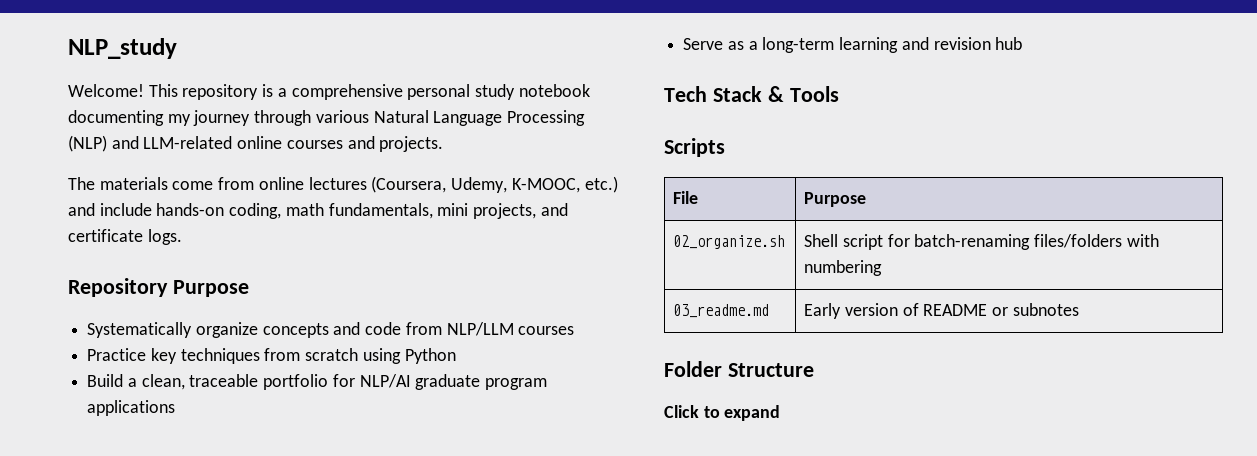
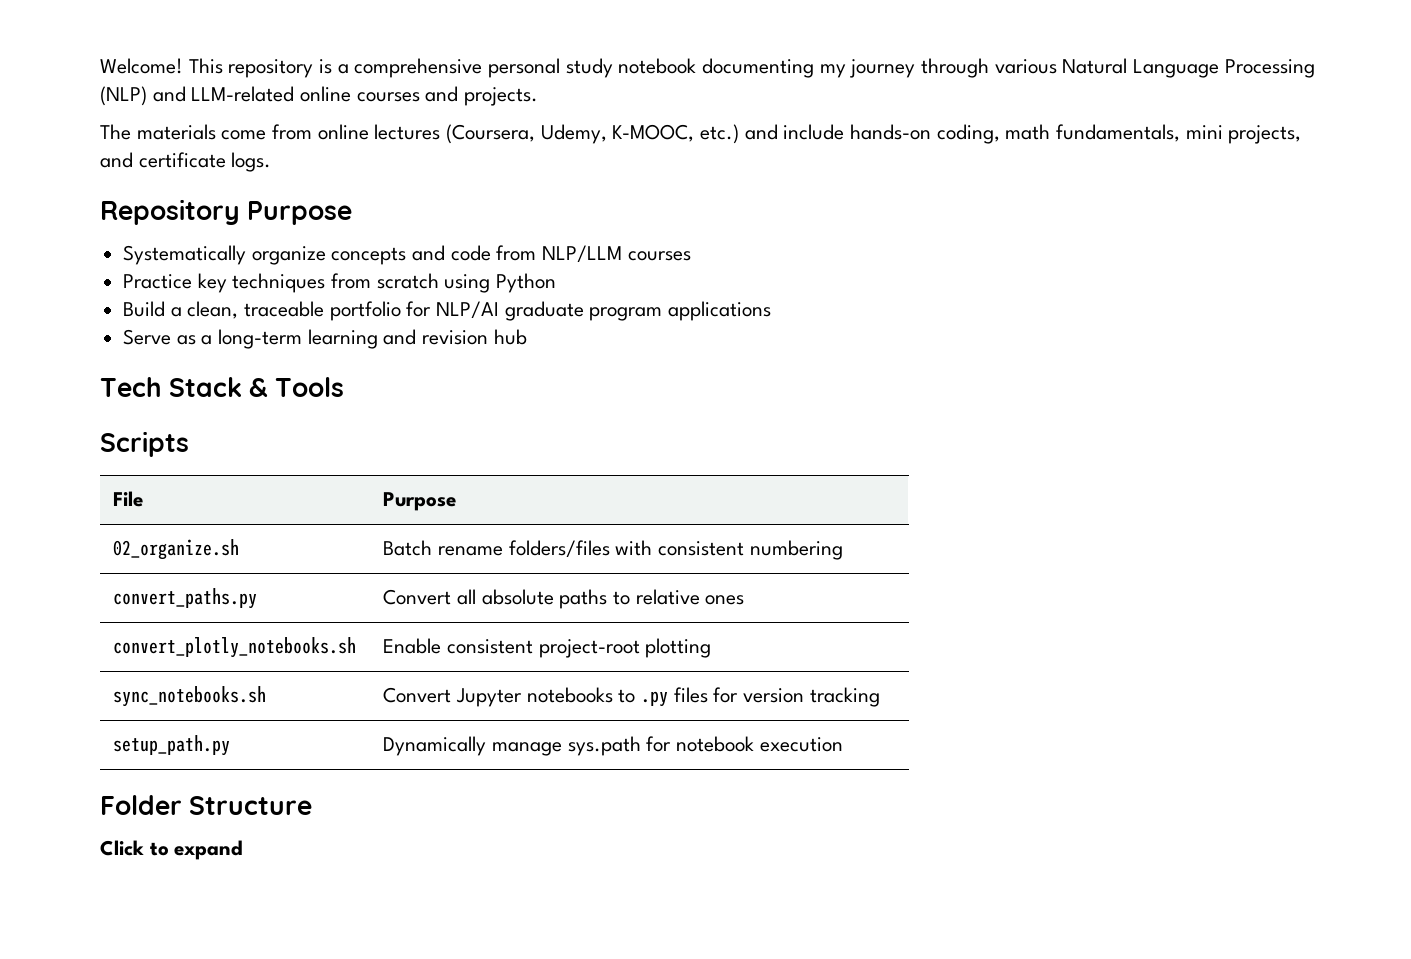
- NLP_study
- 02_organize.sh | Shell script for batch-renaming files/folders with numbering
- 03_readme.md | Early version of README or subnotes
+ 02_organize.sh | Batch rename folders/files with consistent numbering
+ convert_paths.py | Convert all absolute paths to relative ones
+ convert_plotly_notebooks.sh | Enable consistent project-root plotting
+ sync_notebooks.sh | Convert Jupyter notebooks to .py files for version tracking
+ setup_path.py | Dynamically manage sys.path for notebook execution

